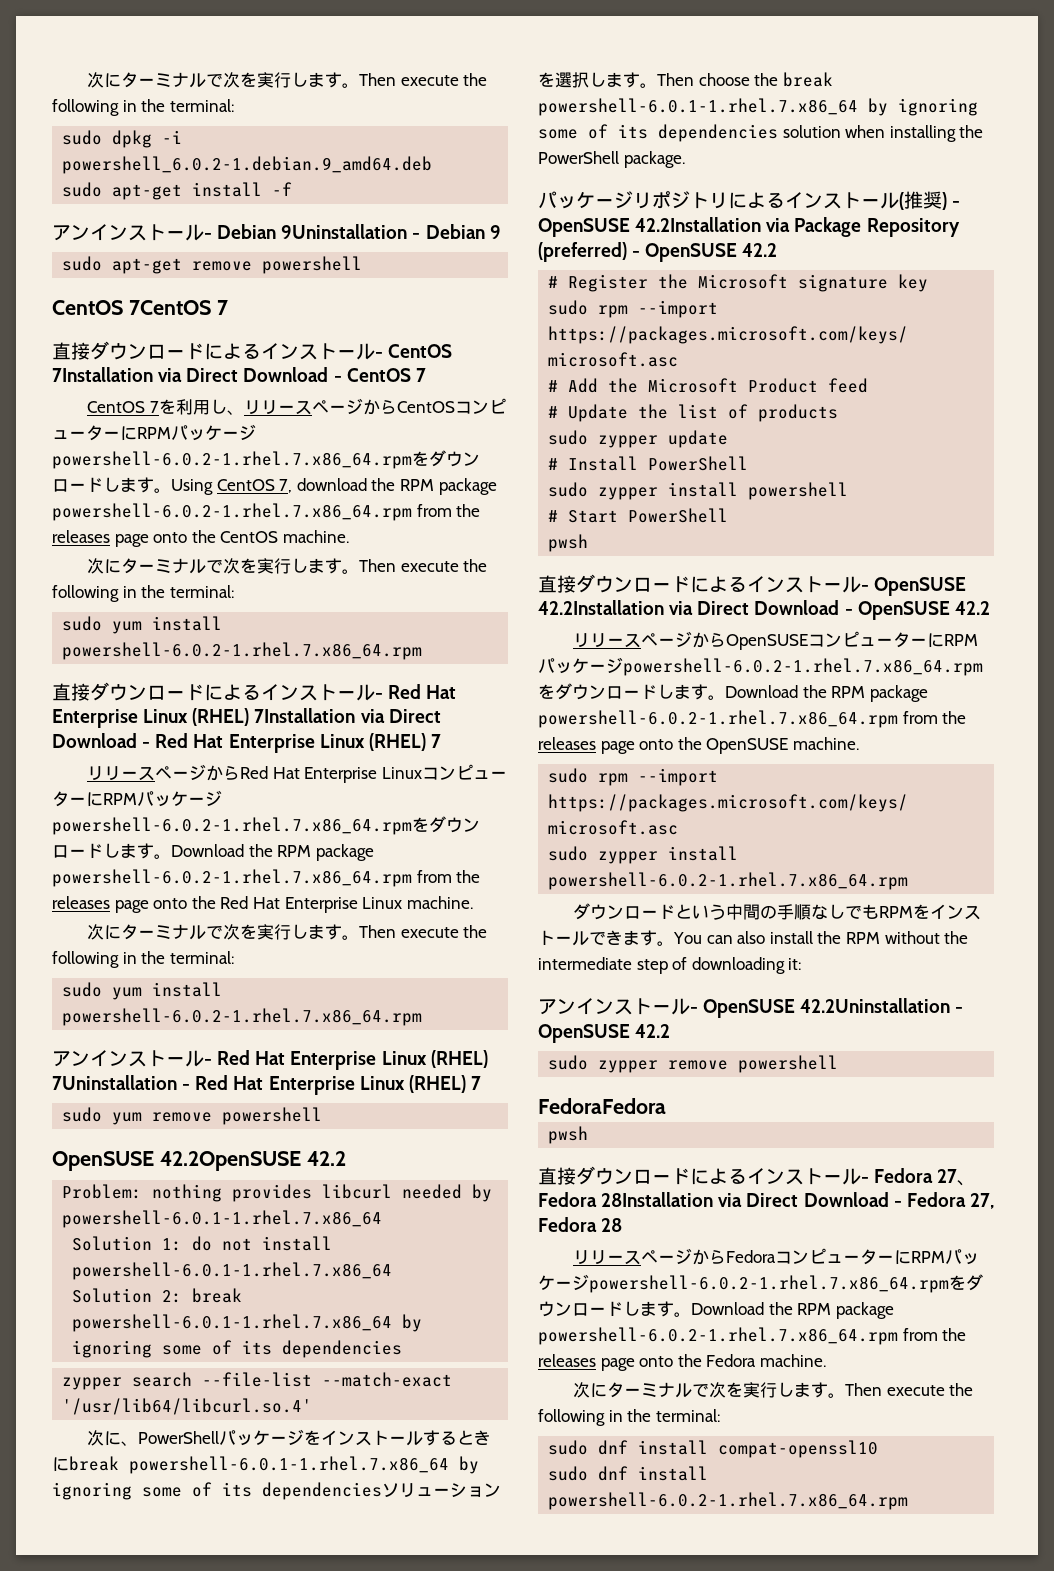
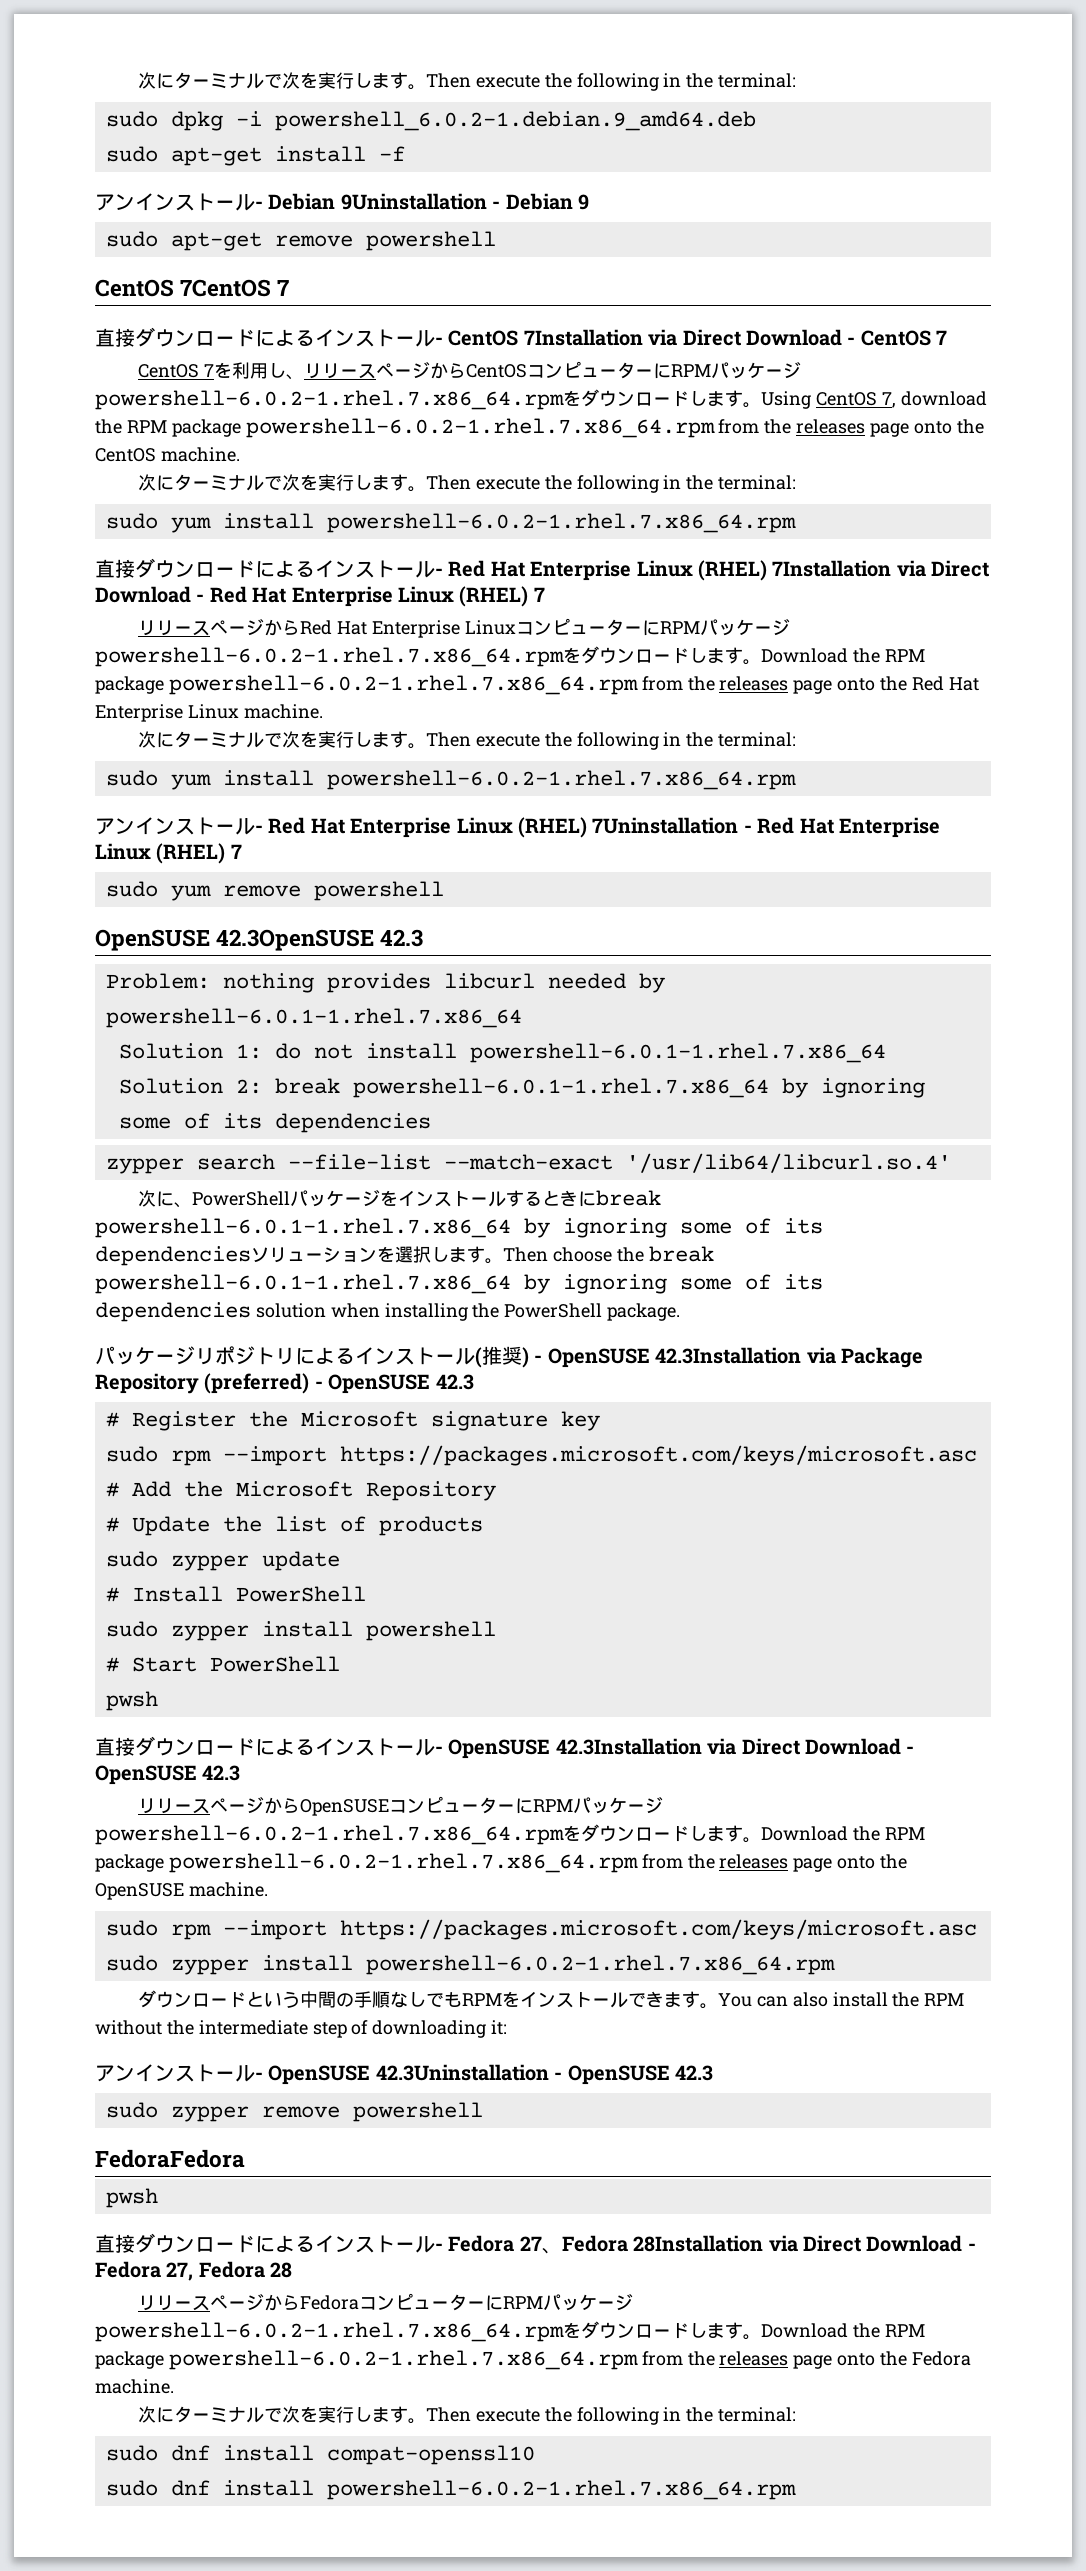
- OpenSUSE 42.2OpenSUSE 42.2
+ OpenSUSE 42.3OpenSUSE 42.3
- パッケージリポジトリによるインストール(推奨) - OpenSUSE 42.2Installation via Package Repository (preferred) - OpenSUSE 42.2
+ パッケージリポジトリによるインストール(推奨) - OpenSUSE 42.3Installation via Package Repository (preferred) - OpenSUSE 42.3
- # Add the Microsoft Product feed
+ # Add the Microsoft Repository
- 直接ダウンロードによるインストール- OpenSUSE 42.2Installation via Direct Download - OpenSUSE 42.2
+ 直接ダウンロードによるインストール- OpenSUSE 42.3Installation via Direct Download - OpenSUSE 42.3
- アンインストール- OpenSUSE 42.2Uninstallation - OpenSUSE 42.2
+ アンインストール- OpenSUSE 42.3Uninstallation - OpenSUSE 42.3

